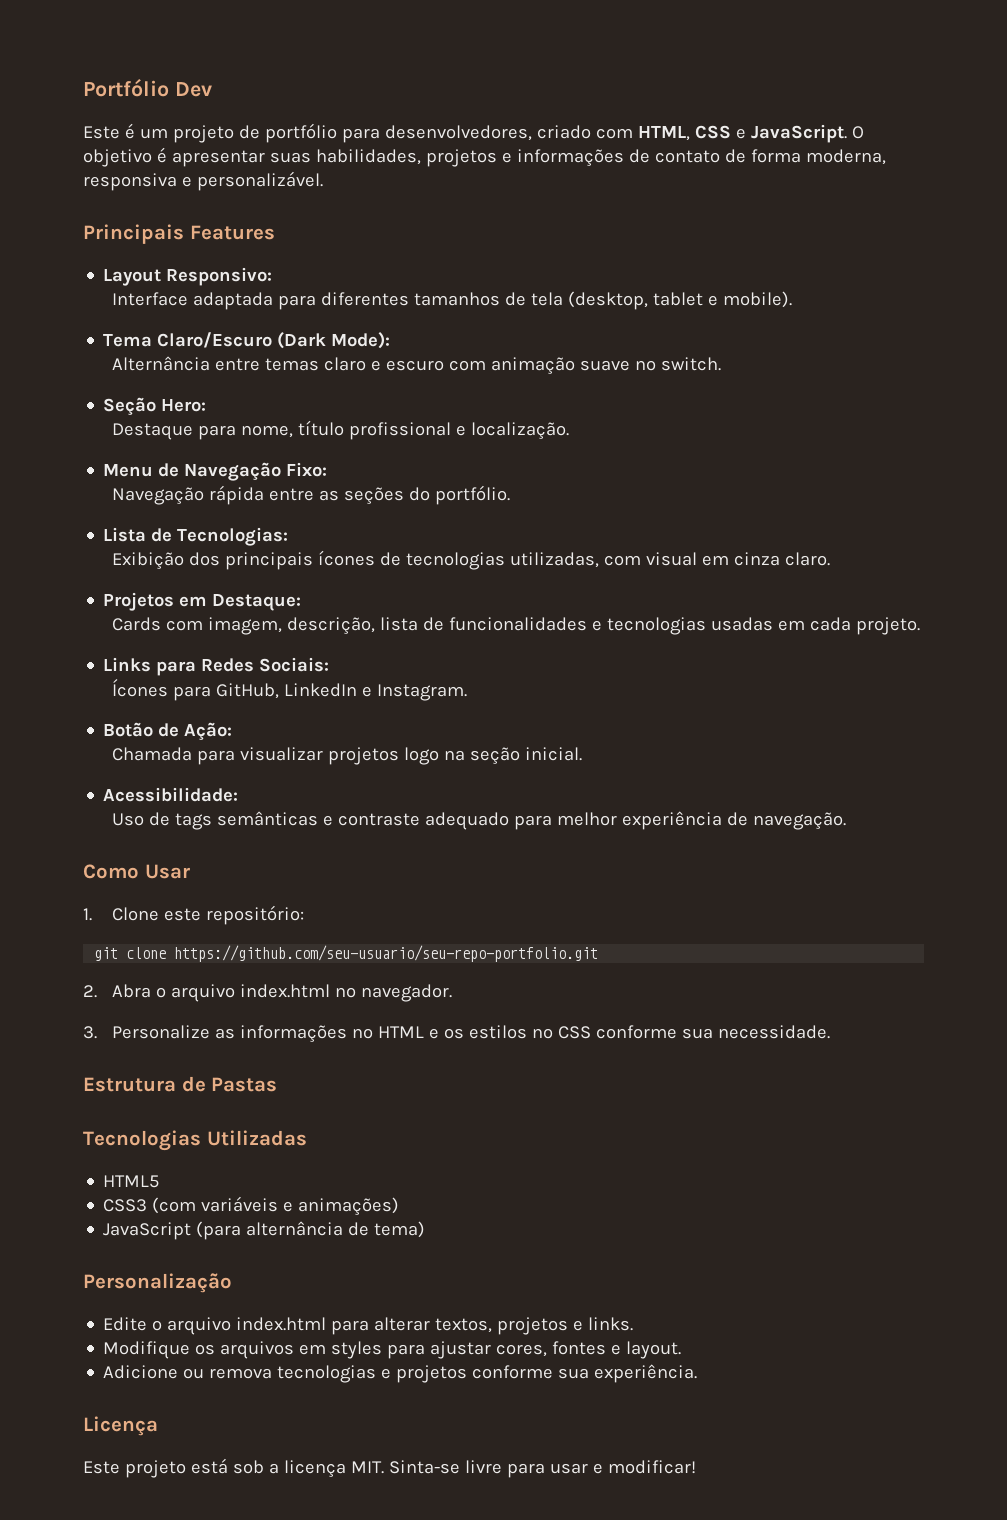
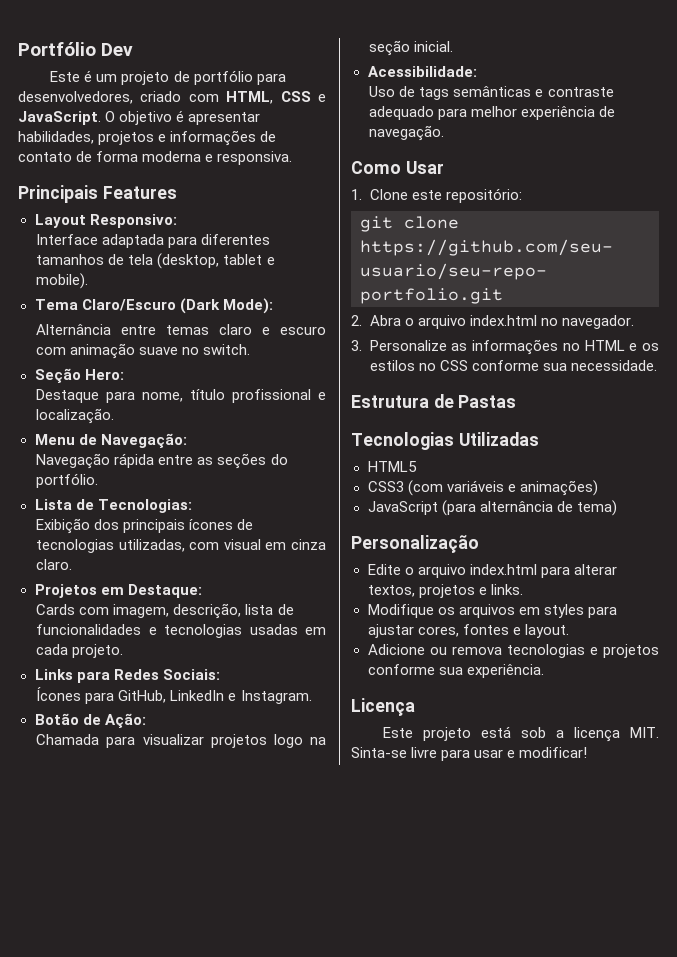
- O objetivo é apresentar suas habilidades, projetos e informações de contato de forma moderna, responsiva e personalizável.
+ O objetivo é apresentar habilidades, projetos e informações de contato de forma moderna e responsiva.
- Menu de Navegação Fixo:
+ Menu de Navegação:

